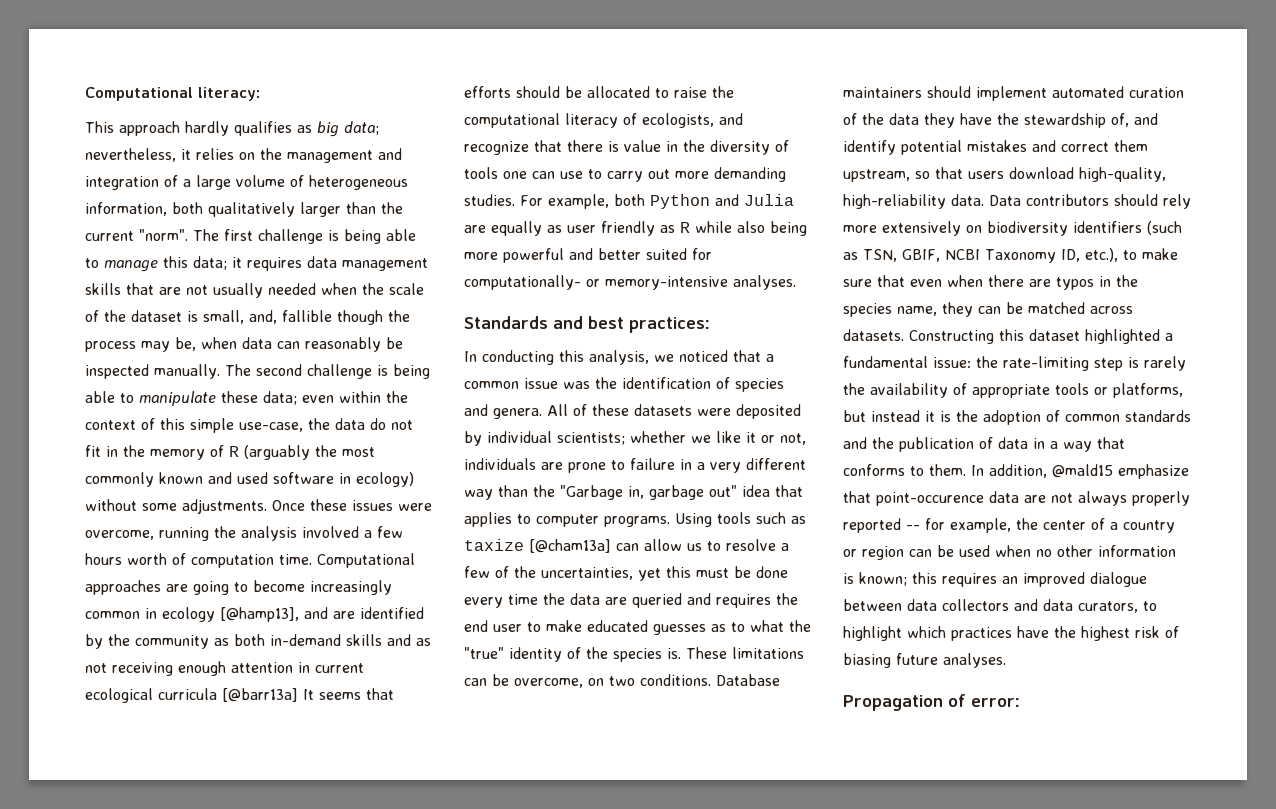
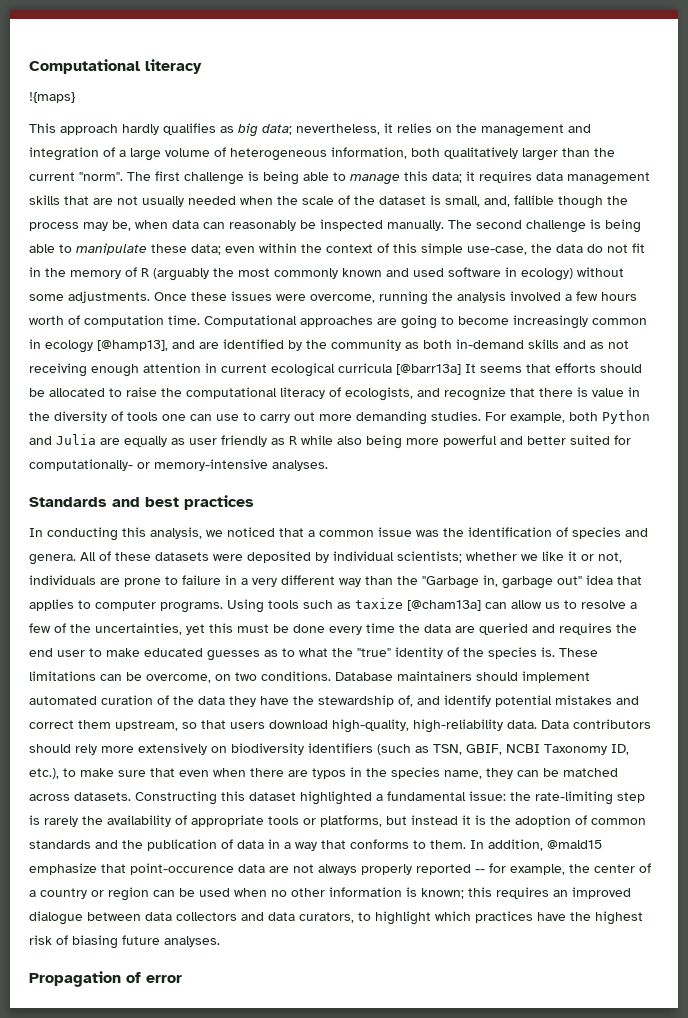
- Computational literacy:
+ Computational literacy
+ !{maps}
- Standards and best practices:
+ Standards and best practices
- Propagation of error:
+ Propagation of error

